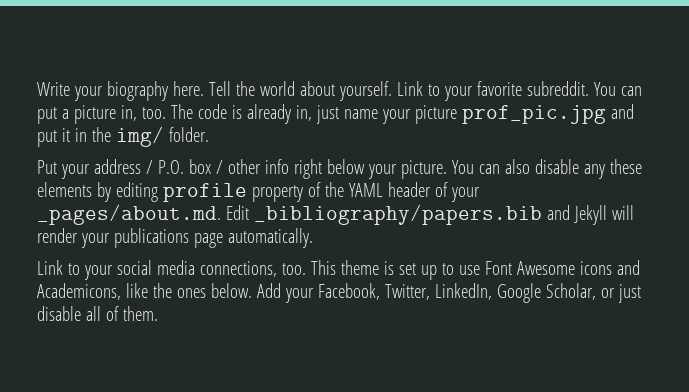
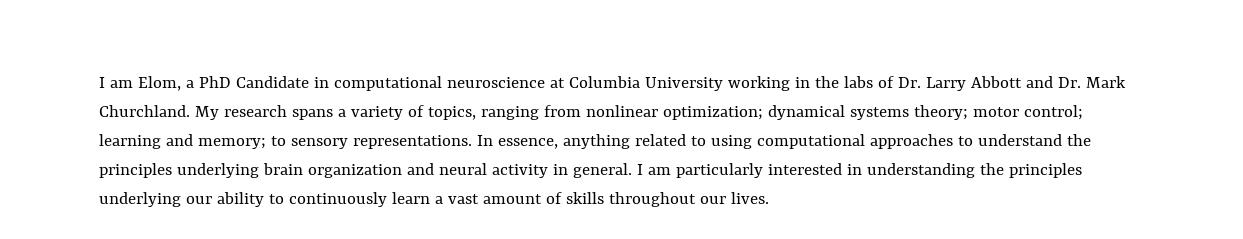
- Write your biography here. Tell the world about yourself. Link to your favorite subreddit. You can put a picture in, too. The code is already in, just name your picture prof_pic.jpg and put it in the img/ folder.
- Put your address / P.O. box / other info right below your picture. You can also disable any these elements by editing profile property of the YAML header of your _pages/about.md. Edit _bibliography/papers.bib and Jekyll will render your publications page automatically.
- Link to your social media connections, too. This theme is set up to use Font Awesome icons and Academicons, like the ones below. Add your Facebook, Twitter, LinkedIn, Google Scholar, or just disable all of them.
+ I am Elom, a PhD Candidate in computational neuroscience at Columbia University working in the labs of Dr. Larry Abbott and Dr. Mark Churchland. My research spans a variety of topics, ranging from nonlinear optimization; dynamical systems theory; motor control; learning and memory; to sensory representations. In essence, anything related to using computational approaches to understand the principles underlying brain organization and neural activity in general. I am particularly interested in understanding the principles underlying our ability to continuously learn a vast amount of skills throughout our lives.

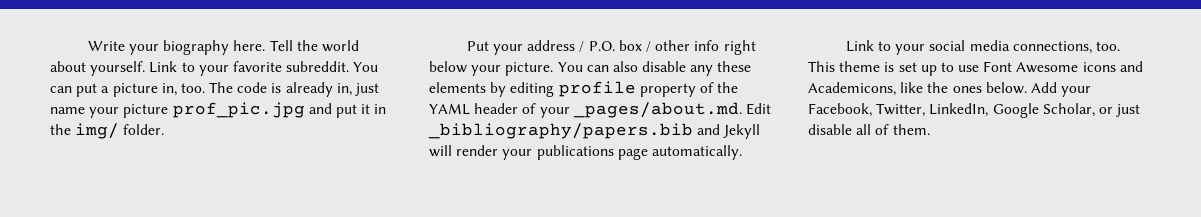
- I am Elom, a PhD Candidate in computational neuroscience at Columbia University working in the labs of Dr. Larry Abbott and Dr. Mark Churchland. My research spans a variety of topics, ranging from nonlinear optimization; dynamical systems theory; motor control; learning and memory; to sensory representations. In essence, anything related to using computational approaches to understand the principles underlying brain organization and neural activity in general. I am particularly interested in understanding the principles underlying our ability to continuously learn a vast amount of skills throughout our lives.
+ Write your biography here. Tell the world about yourself. Link to your favorite subreddit. You can put a picture in, too. The code is already in, just name your picture prof_pic.jpg and put it in the img/ folder.
+ Put your address / P.O. box / other info right below your picture. You can also disable any these elements by editing profile property of the YAML header of your _pages/about.md. Edit _bibliography/papers.bib and Jekyll will render your publications page automatically.
+ Link to your social media connections, too. This theme is set up to use Font Awesome icons and Academicons, like the ones below. Add your Facebook, Twitter, LinkedIn, Google Scholar, or just disable all of them.

